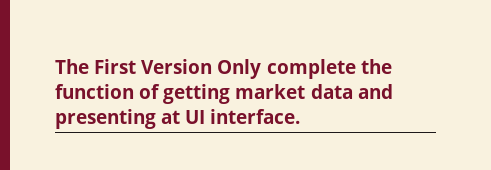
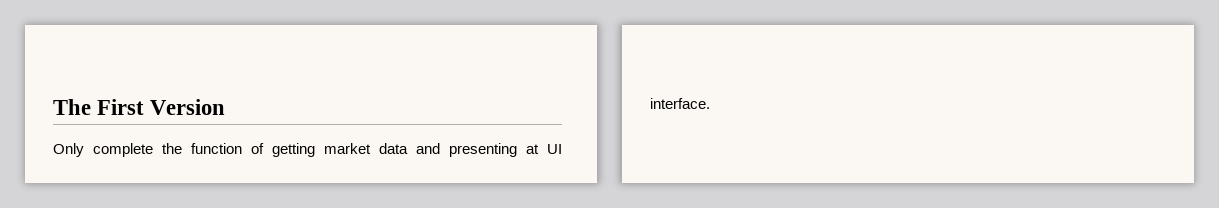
- The First Version Only complete the function of getting market data and presenting at UI interface.
+ The First Version
+ Only complete the function of getting market data and presenting at UI interface.

